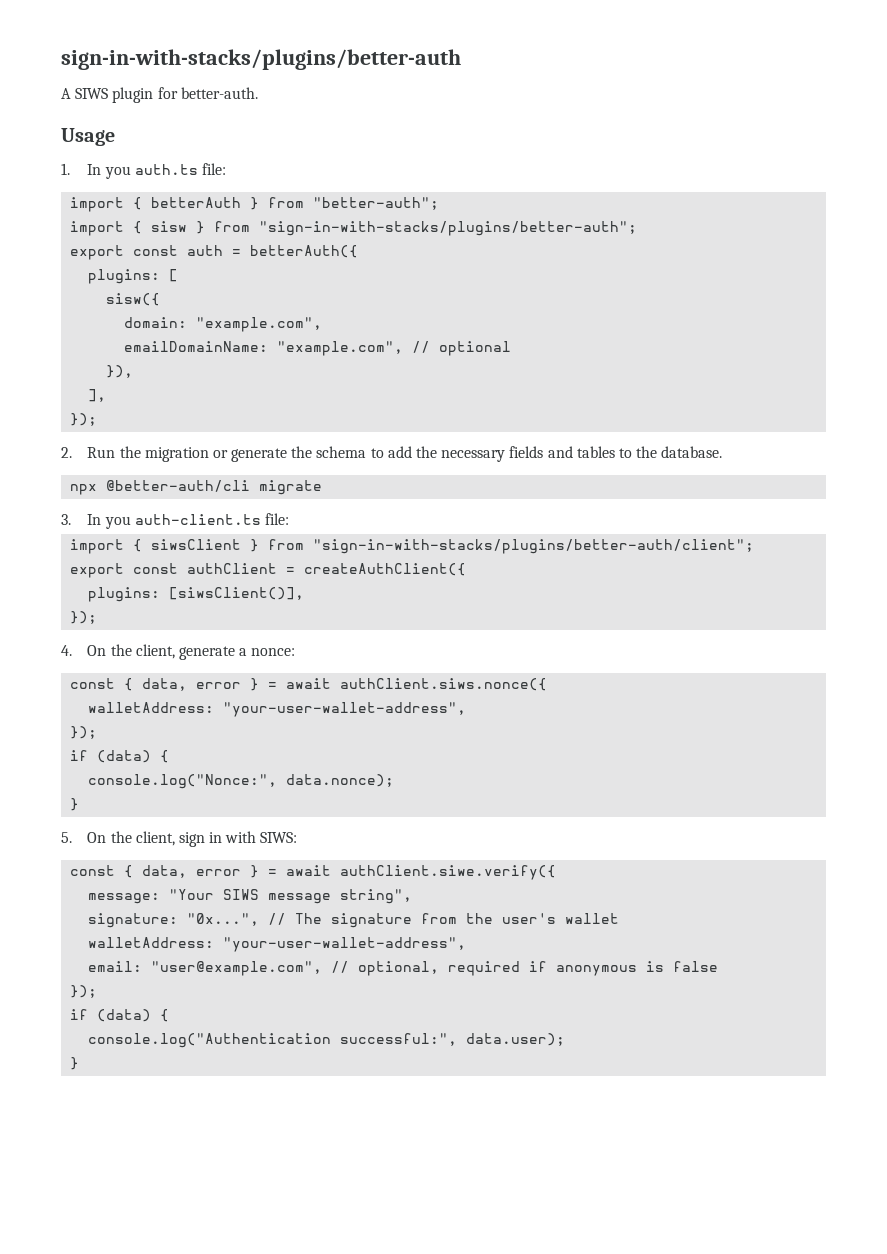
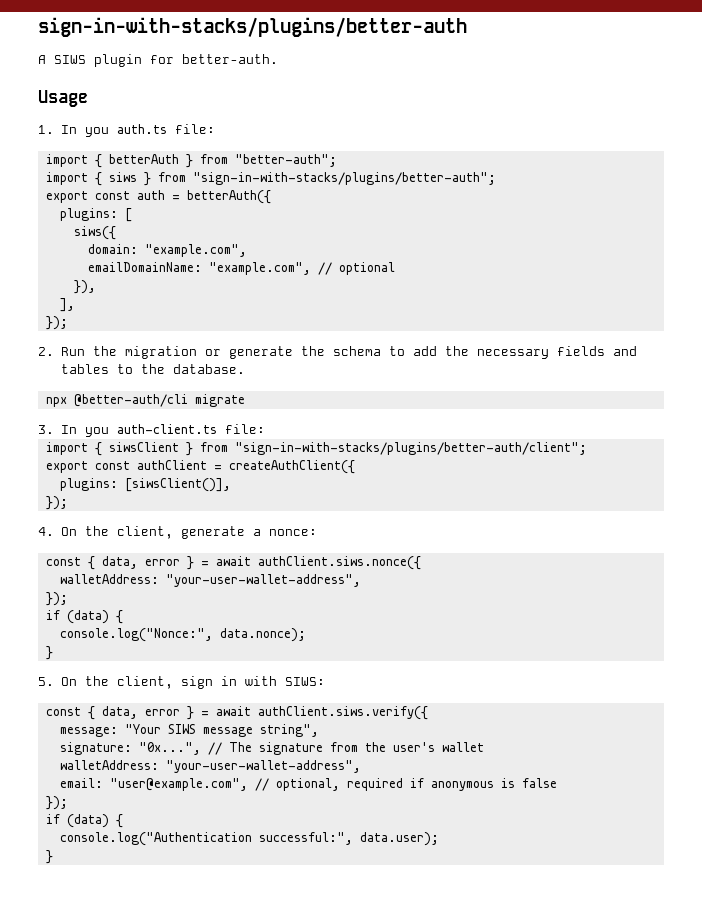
- import { sisw } from "sign-in-with-stacks/plugins/better-auth";
+ import { siws } from "sign-in-with-stacks/plugins/better-auth";
- sisw({
+ siws({
- const { data, error } = await authClient.siwe.verify({
+ const { data, error } = await authClient.siws.verify({

